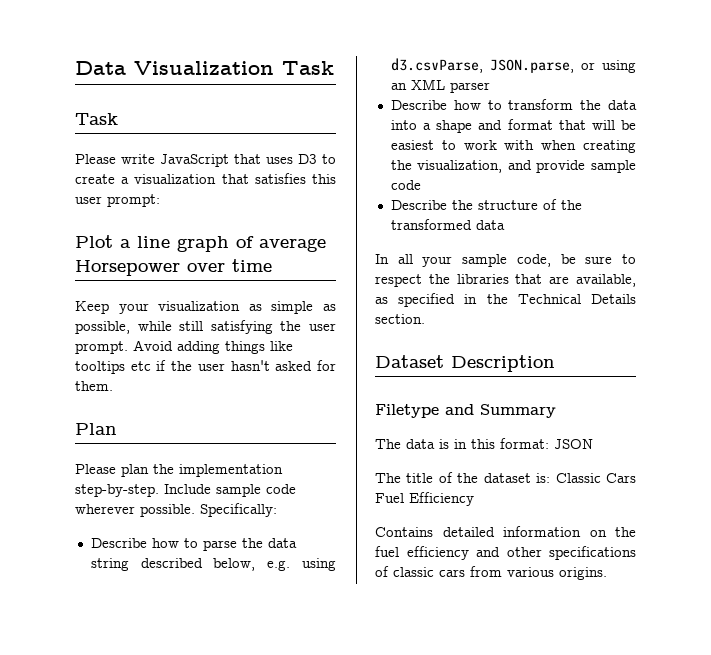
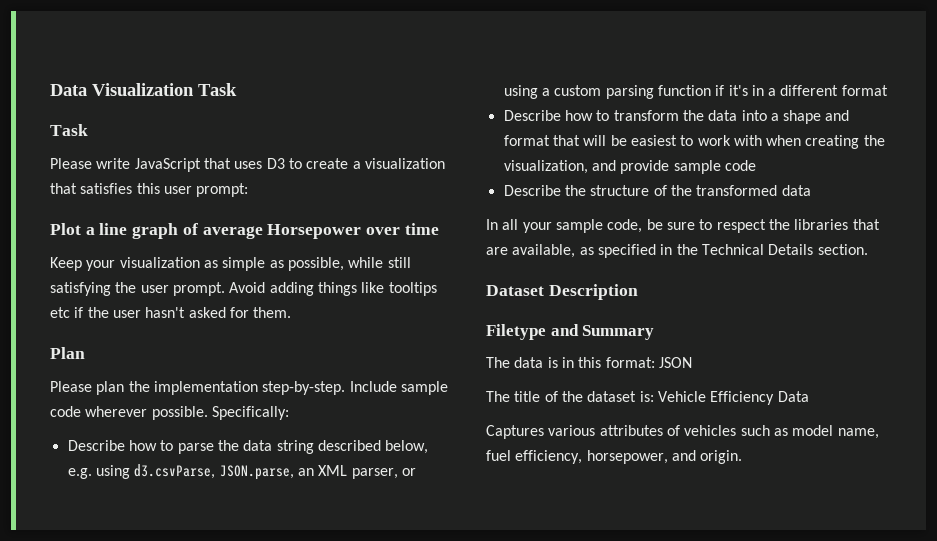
- Describe how to parse the data string described below, e.g. using d3.csvParse, JSON.parse, or using an XML parser
+ Describe how to parse the data string described below, e.g. using d3.csvParse, JSON.parse, an XML parser, or using a custom parsing function if it's in a different format
- The title of the dataset is: Classic Cars Fuel Efficiency
- Contains detailed information on the fuel efficiency and other specifications of classic cars from various origins.
+ The title of the dataset is: Vehicle Efficiency Data
+ Captures various attributes of vehicles such as model name, fuel efficiency, horsepower, and origin.

